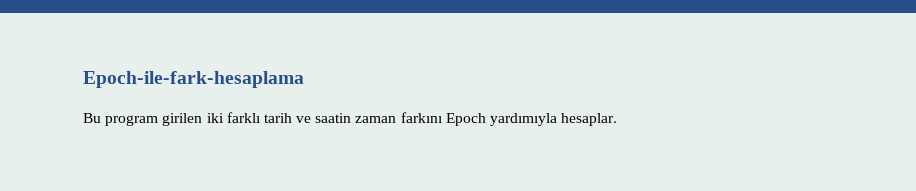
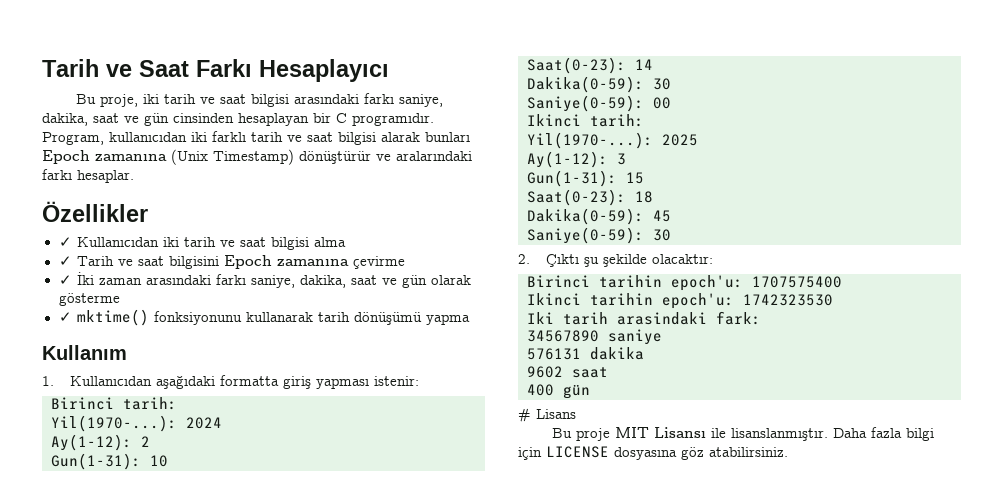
- Epoch-ile-fark-hesaplama
- Bu program girilen iki farklı tarih ve saatin zaman farkını Epoch yardımıyla hesaplar.
+ Tarih ve Saat Farkı Hesaplayıcı
+ Bu proje, iki tarih ve saat bilgisi arasındaki farkı saniye, dakika, saat ve gün cinsinden hesaplayan bir C programıdır. Program, kullanıcıdan iki farklı tarih ve saat bilgisi alarak bunları Epoch zamanına (Unix Timestamp) dönüştürür ve aralarındaki farkı hesaplar.
+ Özellikler
+ ✓ Kullanıcıdan iki tarih ve saat bilgisi alma
+ ✓ Tarih ve saat bilgisini Epoch zamanına çevirme
+ ✓ İki zaman arasındaki farkı saniye, dakika, saat ve gün olarak gösterme
+ ✓ mktime() fonksiyonunu kullanarak tarih dönüşümü yapma
+ Kullanım
+ 1. Kullanıcıdan aşağıdaki formatta giriş yapması istenir:
+ Birinci tarih:
+ Yil(1970-...): 2024
+ Ay(1-12): 2
+ Gun(1-31): 10
+ Saat(0-23): 14
+ Dakika(0-59): 30
+ Saniye(0-59): 00
+ Ikinci tarih:
+ Yil(1970-...): 2025
+ Ay(1-12): 3
+ Gun(1-31): 15
+ Saat(0-23): 18
+ Dakika(0-59): 45
+ Saniye(0-59): 30
+ 2. Çıktı şu şekilde olacaktır:
+ Birinci tarihin epoch'u: 1707575400
+ Ikinci tarihin epoch'u: 1742323530
+ Iki tarih arasindaki fark:
+ 34567890 saniye
+ 576131 dakika
+ 9602 saat
+ 400 gün
+ # Lisans
+ Bu proje MIT Lisansı ile lisanslanmıştır. Daha fazla bilgi için LICENSE dosyasına göz atabilirsiniz.

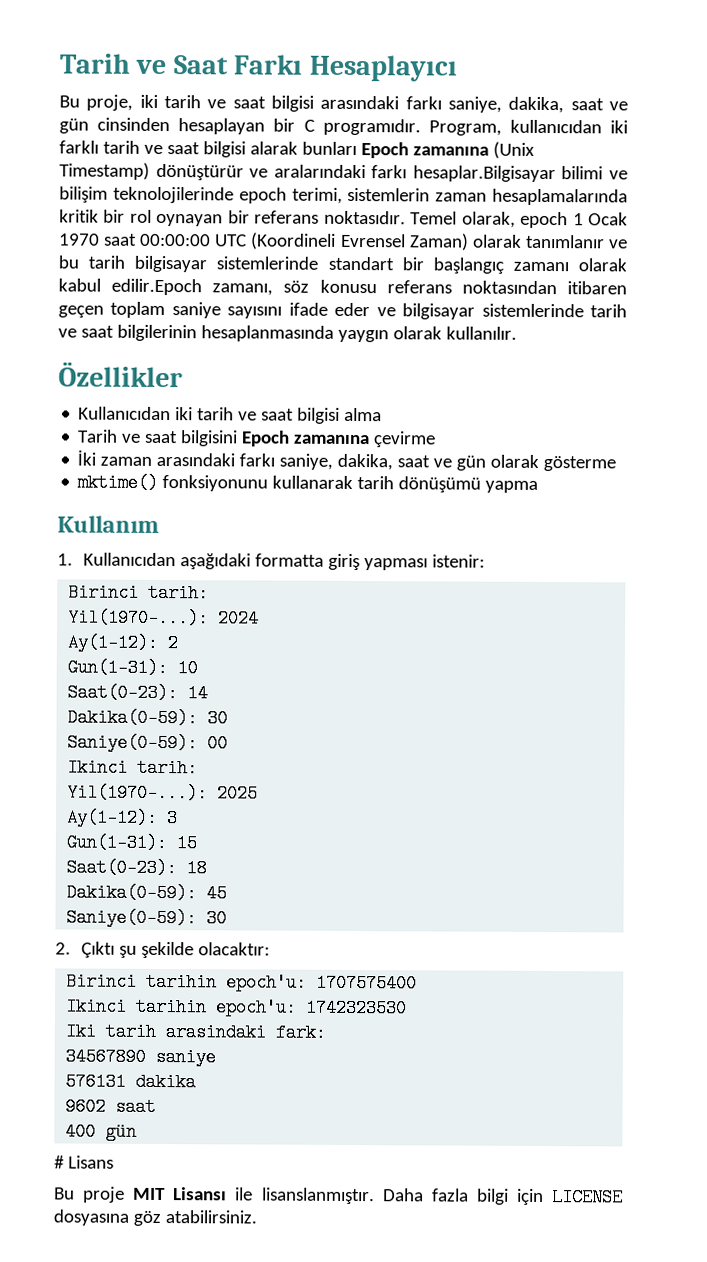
- Program, kullanıcıdan iki farklı tarih ve saat bilgisi alarak bunları Epoch zamanına (Unix Timestamp) dönüştürür ve aralarındaki farkı hesaplar.
+ Program, kullanıcıdan iki farklı tarih ve saat bilgisi alarak bunları Epoch zamanına (Unix Timestamp) dönüştürür ve aralarındaki farkı hesaplar.Bilgisayar bilimi ve bilişim teknolojilerinde epoch terimi, sistemlerin zaman hesaplamalarında kritik bir rol oynayan bir referans noktasıdır. Temel olarak, epoch 1 Ocak 1970 saat 00:00:00 UTC (Koordineli Evrensel Zaman) olarak tanımlanır ve bu tarih bilgisayar sistemlerinde standart bir başlangıç zamanı olarak kabul edilir.Epoch zamanı, söz konusu referans noktasından itibaren geçen toplam saniye sayısını ifade eder ve bilgisayar sistemlerinde tarih ve saat bilgilerinin hesaplanmasında yaygın olarak kullanılır.
- ✓ Kullanıcıdan iki tarih ve saat bilgisi alma
+ Kullanıcıdan iki tarih ve saat bilgisi alma
- ✓ Tarih ve saat bilgisini Epoch zamanına çevirme
+ Tarih ve saat bilgisini Epoch zamanına çevirme
- ✓ İki zaman arasındaki farkı saniye, dakika, saat ve gün olarak gösterme
+ İki zaman arasındaki farkı saniye, dakika, saat ve gün olarak gösterme
- ✓ mktime() fonksiyonunu kullanarak tarih dönüşümü yapma
+ mktime() fonksiyonunu kullanarak tarih dönüşümü yapma

